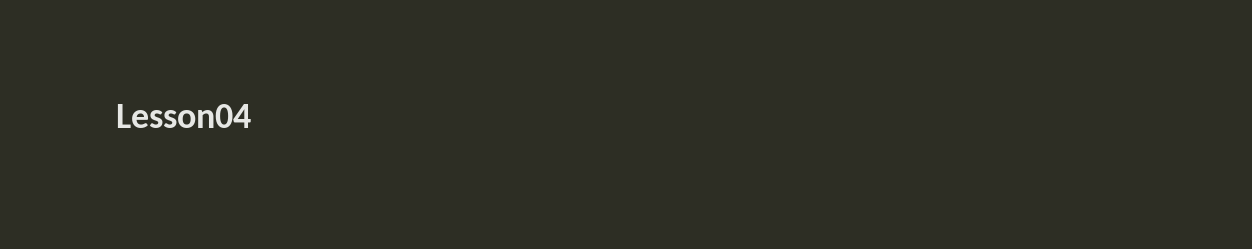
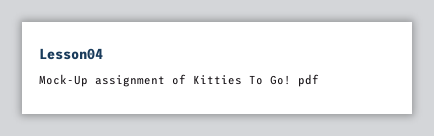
+ Mock-Up assignment of Kitties To Go! pdf

